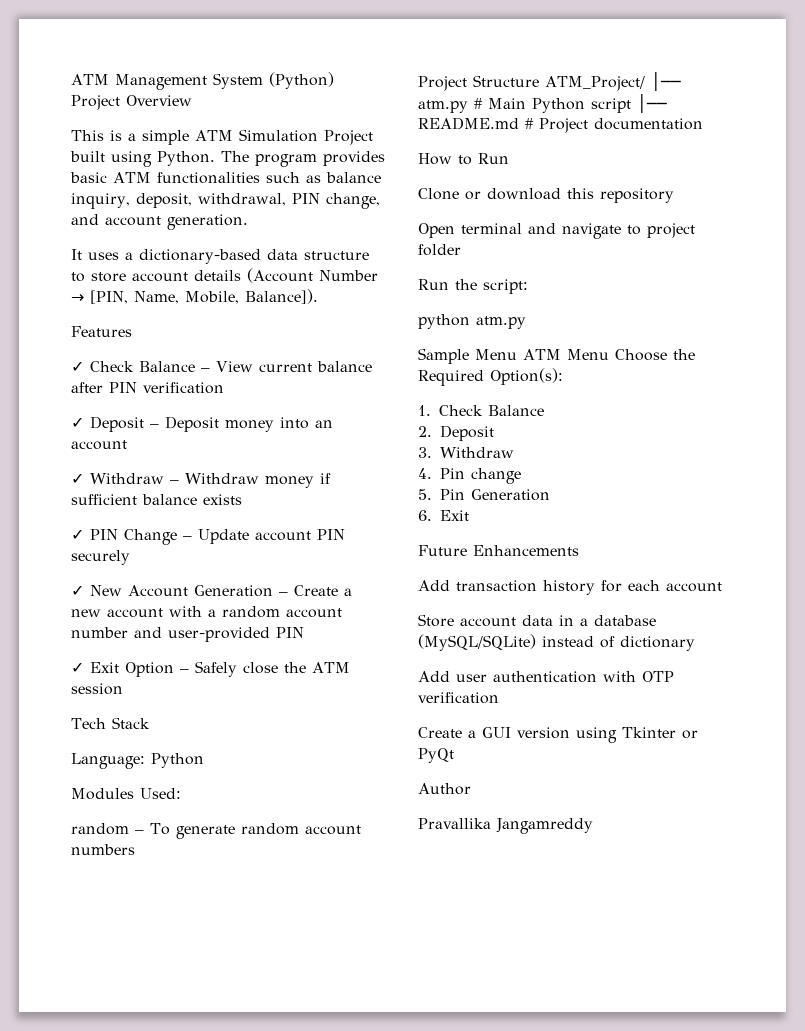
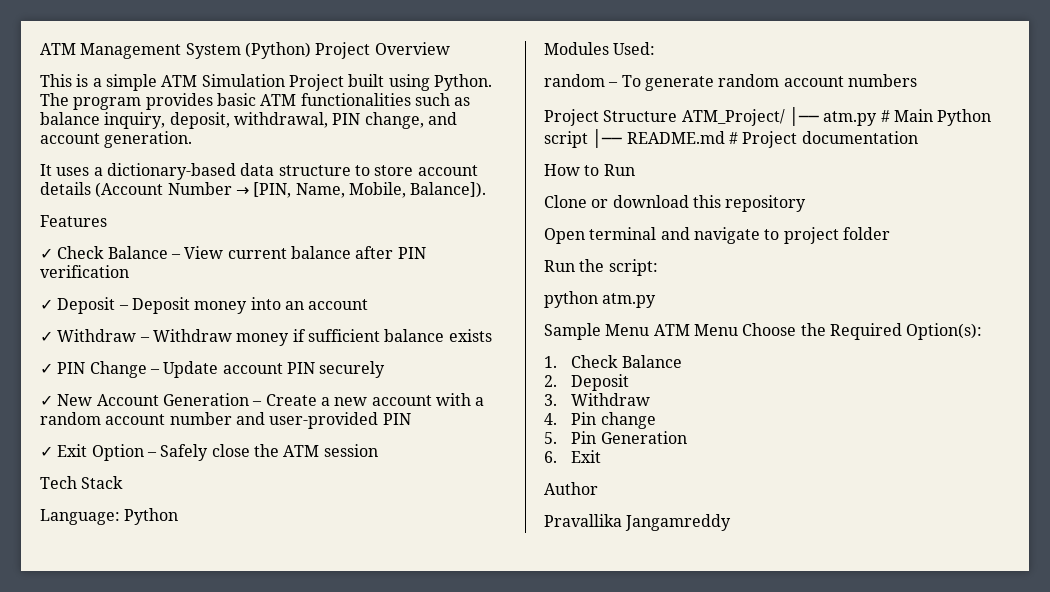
- Future Enhancements
- Add transaction history for each account
- Store account data in a database (MySQL/SQLite) instead of dictionary
- Add user authentication with OTP verification
- Create a GUI version using Tkinter or PyQt

